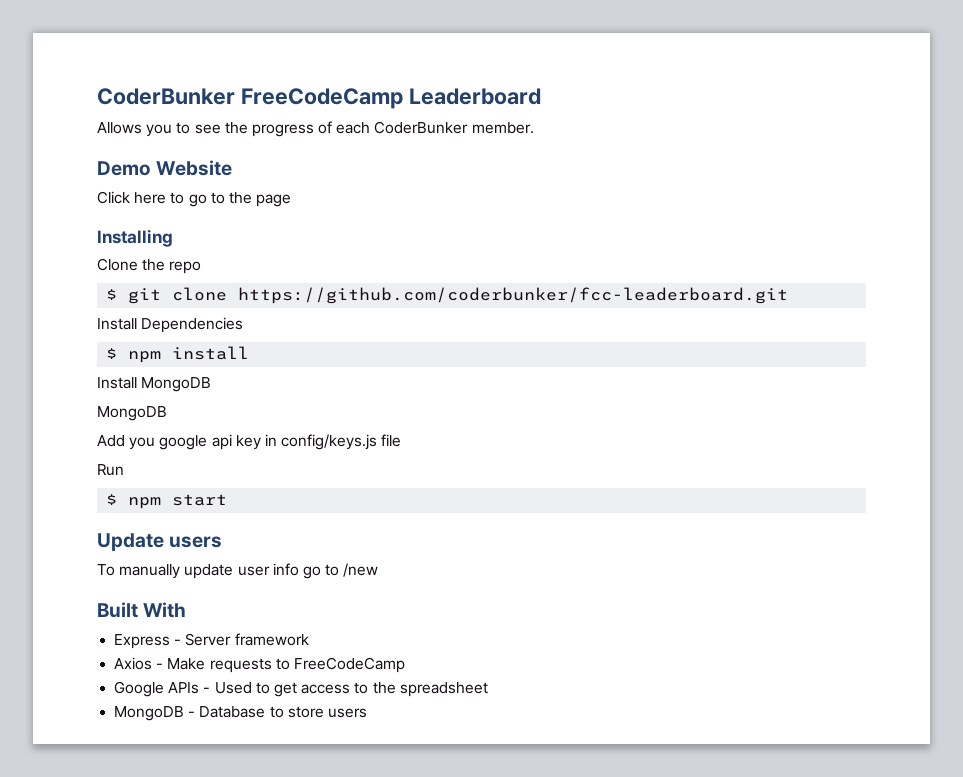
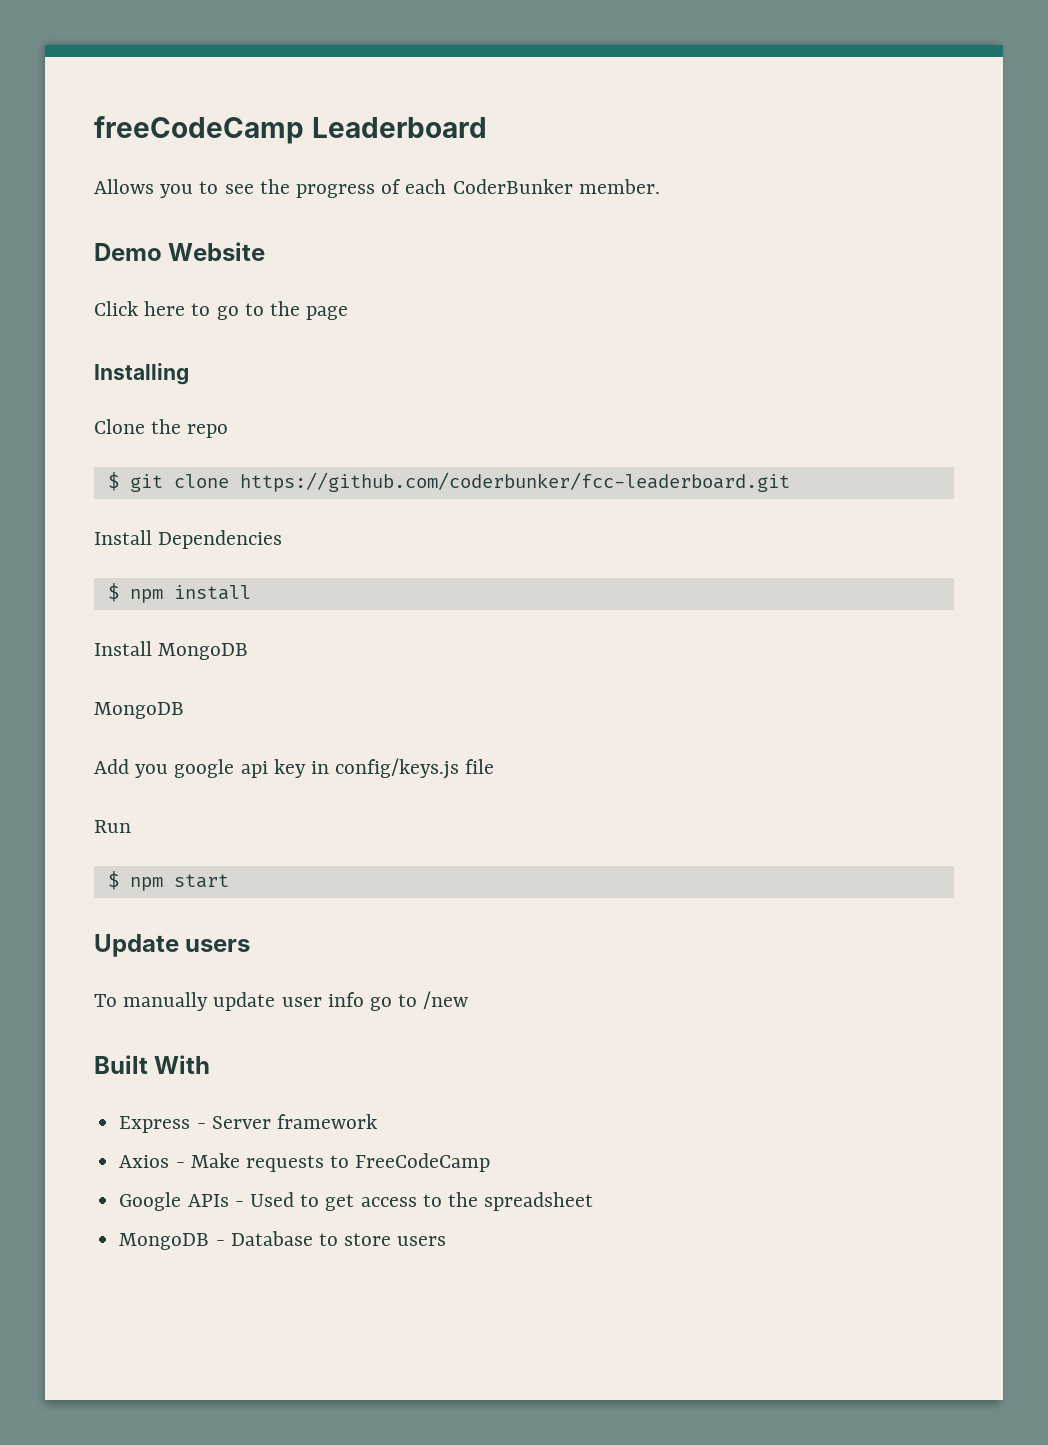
- CoderBunker FreeCodeCamp Leaderboard
+ freeCodeCamp Leaderboard

